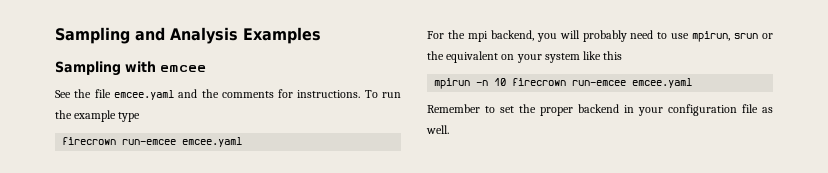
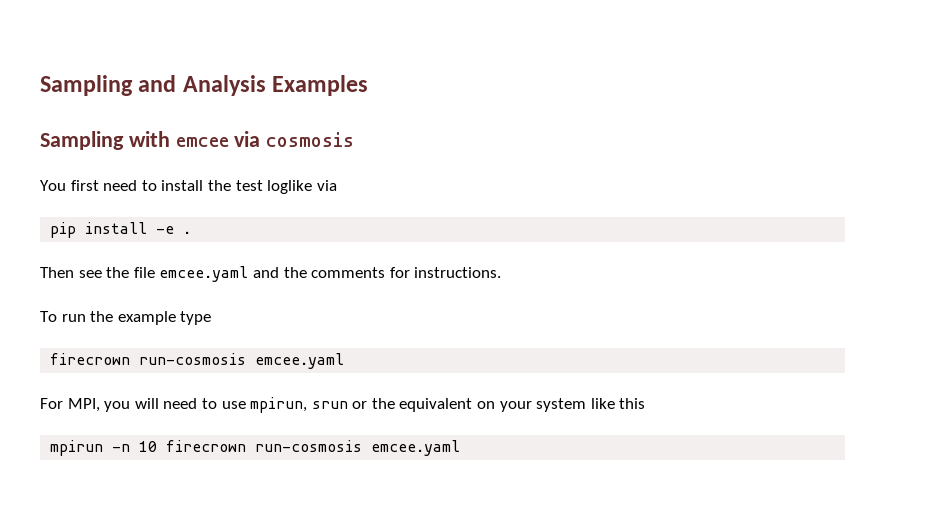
- Sampling with emcee
- See the file emcee.yaml and the comments for instructions. To run the example type
- firecrown run-emcee emcee.yaml
+ Sampling with emcee via cosmosis
+ You first need to install the test loglike via
+ pip install -e .
+ Then see the file emcee.yaml and the comments for instructions.
+ To run the example type
+ firecrown run-cosmosis emcee.yaml
- For the mpi backend, you will probably need to use mpirun, srun or the equivalent on your system like this
+ For MPI, you will need to use mpirun, srun or the equivalent on your system like this
- mpirun -n 10 firecrown run-emcee emcee.yaml
- Remember to set the proper backend in your configuration file as well.
+ mpirun -n 10 firecrown run-cosmosis emcee.yaml

